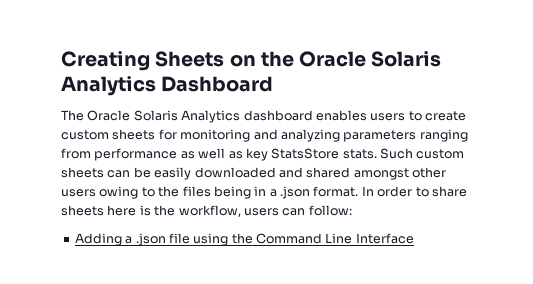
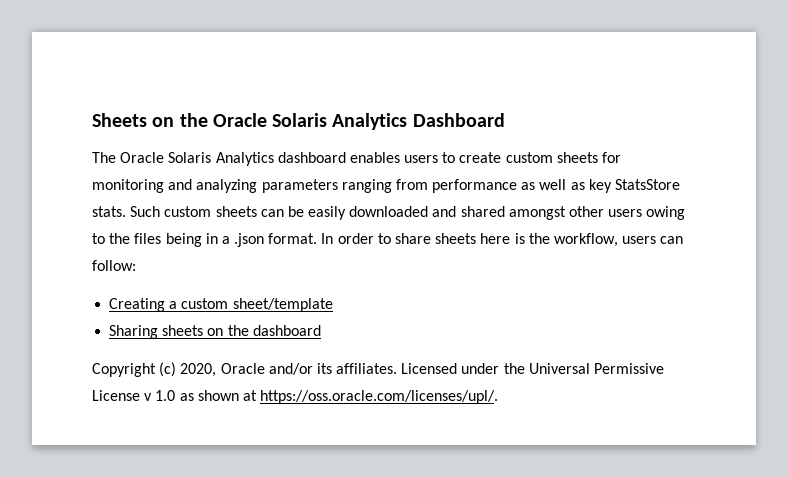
- Creating Sheets on the Oracle Solaris Analytics Dashboard
+ Sheets on the Oracle Solaris Analytics Dashboard
- Adding a .json file using the Command Line Interface
+ Creating a custom sheet/template
+ Sharing sheets on the dashboard
+ Copyright (c) 2020, Oracle and/or its affiliates. Licensed under the Universal Permissive License v 1.0 as shown at https://oss.oracle.com/licenses/upl/.

